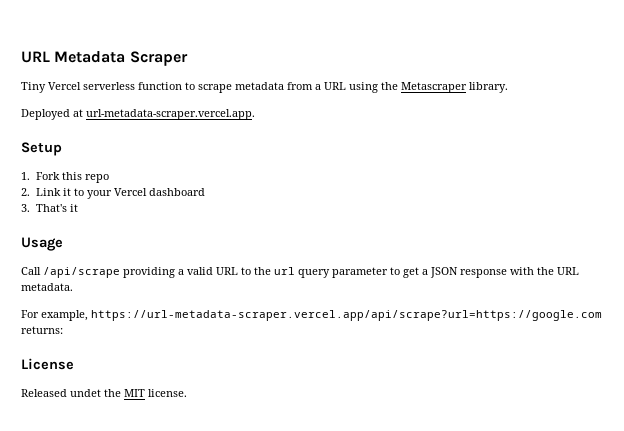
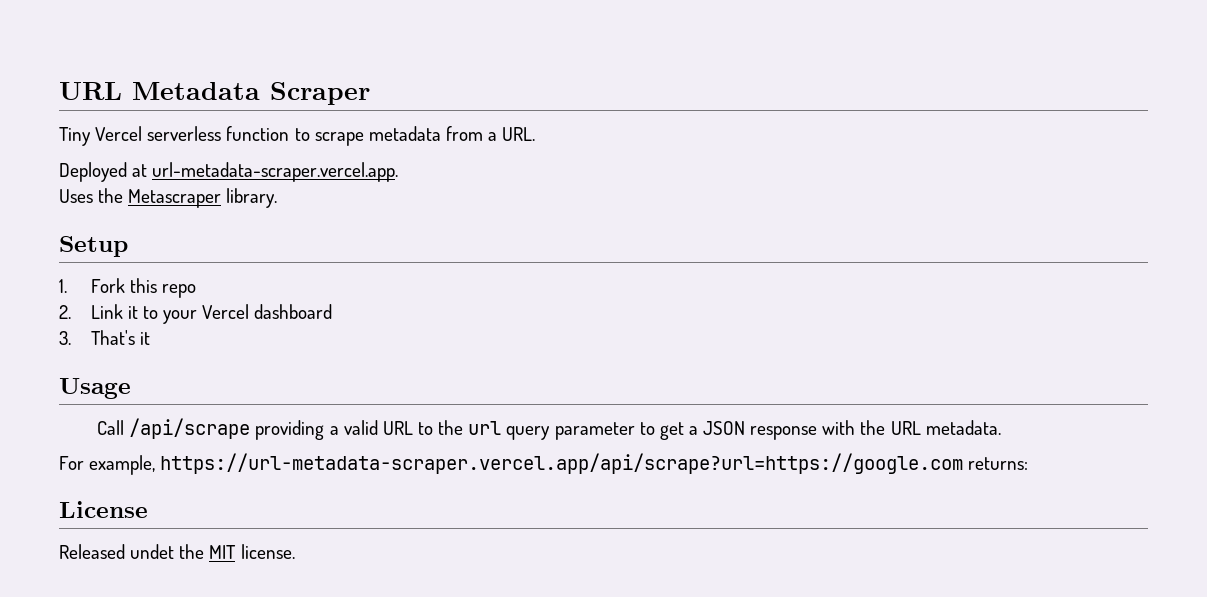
- Tiny Vercel serverless function to scrape metadata from a URL using the Metascraper library.
+ Tiny Vercel serverless function to scrape metadata from a URL.
+ Uses the Metascraper library.

